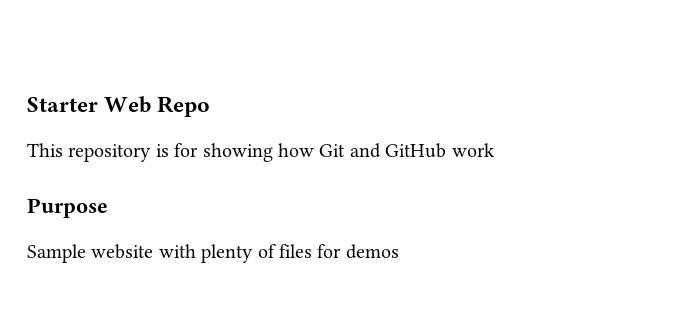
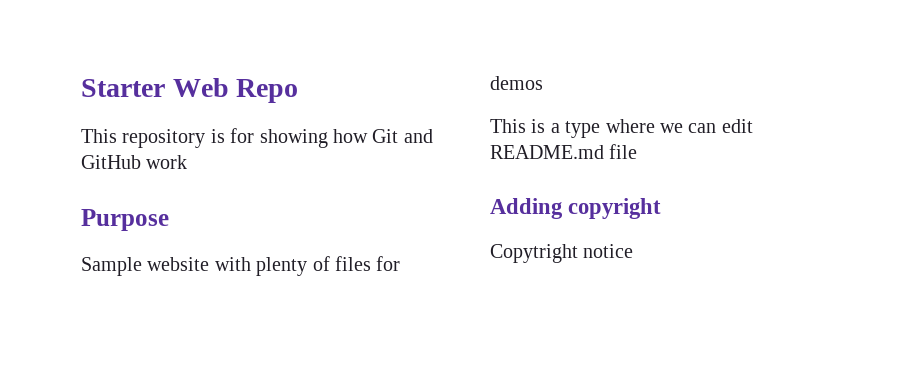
+ This is a type where we can edit README.md file
+ Adding copyright
+ Copytright notice

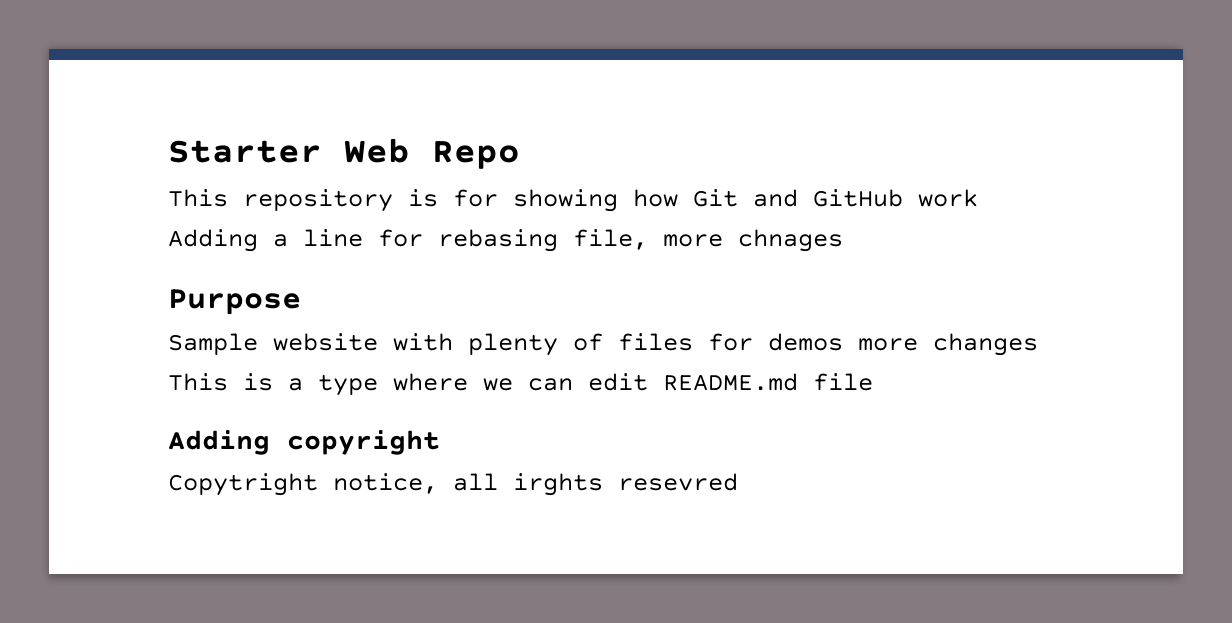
+ Adding a line for rebasing file, more chnages
- Sample website with plenty of files for demos
+ Sample website with plenty of files for demos more changes
- Copytright notice
+ Copytright notice, all irghts resevred

